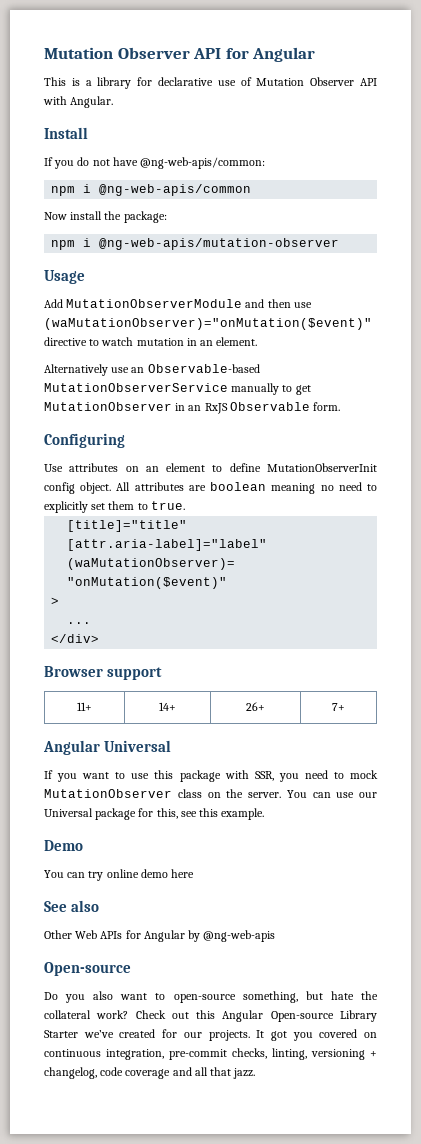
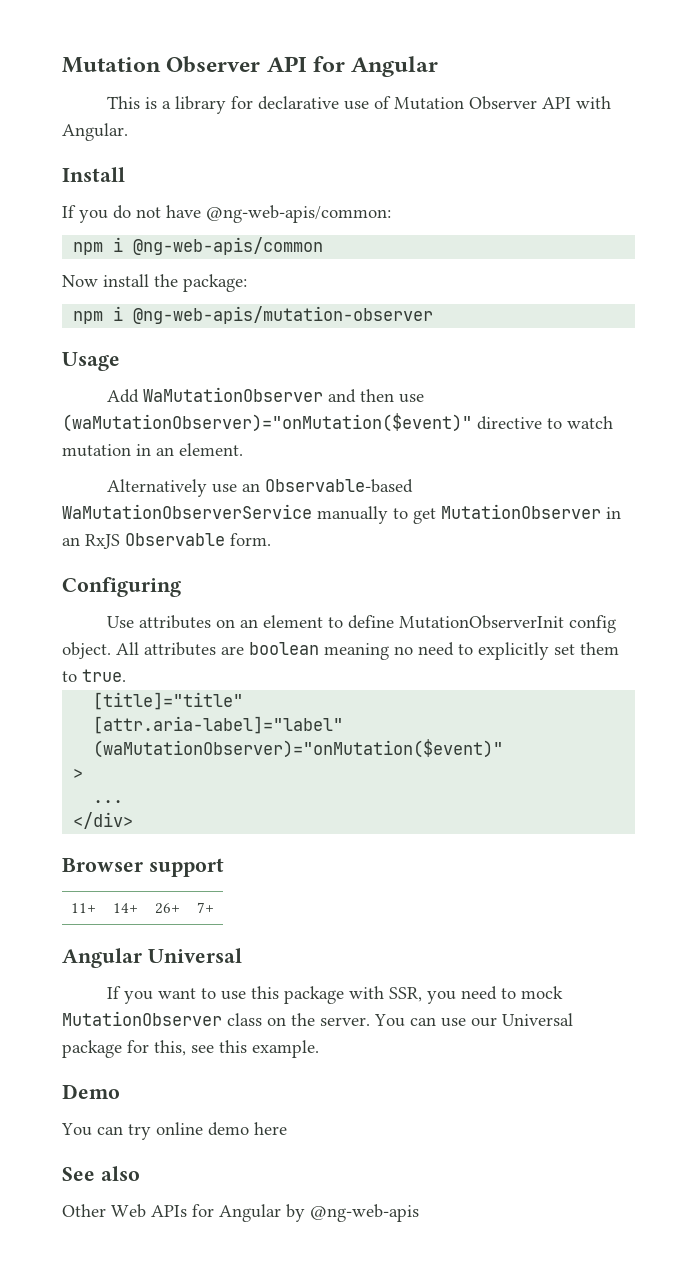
- Add MutationObserverModule and then use (waMutationObserver)="onMutation($event)" directive to watch mutation in an element.
+ Add WaMutationObserver and then use (waMutationObserver)="onMutation($event)" directive to watch mutation in an element.
- Alternatively use an Observable-based MutationObserverService manually to get MutationObserver in an RxJS Observable form.
+ Alternatively use an Observable-based WaMutationObserverService manually to get MutationObserver in an RxJS Observable form.
  Other Web APIs for Angular by @ng-web-apis
- Open-source
- Do you also want to open-source something, but hate the collateral work? Check out this Angular Open-source Library Starter we’ve created for our projects. It got you covered on continuous integration, pre-commit checks, linting, versioning + changelog, code coverage and all that jazz.

